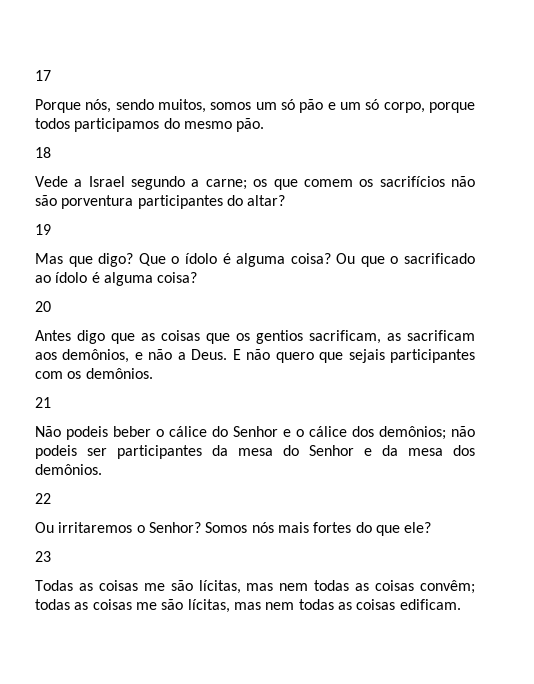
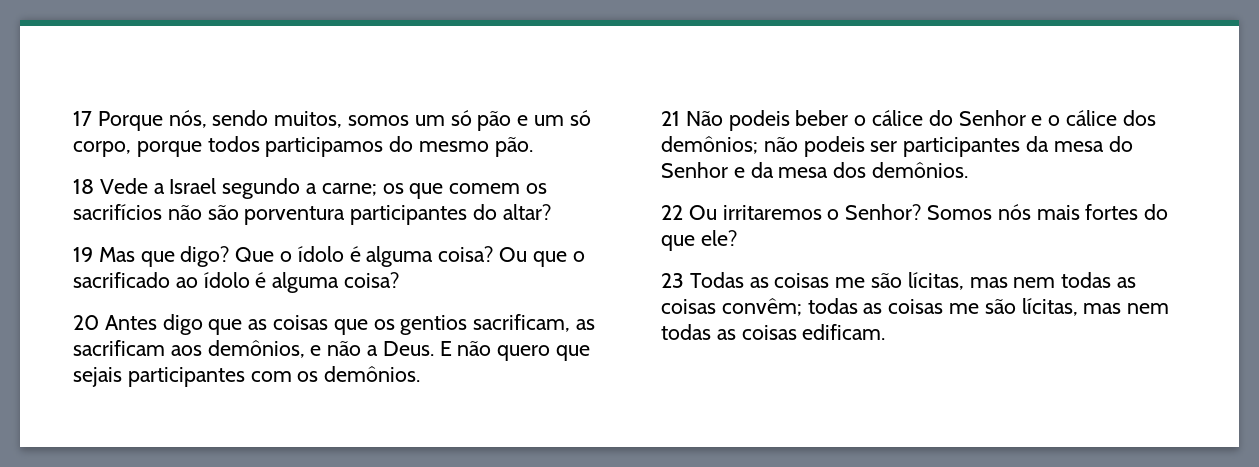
- 17
- Porque nós, sendo muitos, somos um só pão e um só corpo, porque todos participamos do mesmo pão.
+ 17 Porque nós, sendo muitos, somos um só pão e um só corpo, porque todos participamos do mesmo pão.
- 18
- Vede a Israel segundo a carne; os que comem os sacrifícios não são porventura participantes do altar?
+ 18 Vede a Israel segundo a carne; os que comem os sacrifícios não são porventura participantes do altar?
- 19
- Mas que digo?
+ 19 Mas que digo?
- 20
- Antes digo que as coisas que os gentios sacrificam, as sacrificam aos demônios, e não a Deus.
+ 20 Antes digo que as coisas que os gentios sacrificam, as sacrificam aos demônios, e não a Deus.
- 21
- Não podeis beber o cálice do Senhor e o cálice dos demônios; não podeis ser participantes da mesa do Senhor e da mesa dos demônios.
+ 21 Não podeis beber o cálice do Senhor e o cálice dos demônios; não podeis ser participantes da mesa do Senhor e da mesa dos demônios.
- 22
- Ou irritaremos o Senhor?
+ 22 Ou irritaremos o Senhor?
- 23
- Todas as coisas me são lícitas, mas nem todas as coisas convêm; todas as coisas me são lícitas, mas nem todas as coisas edificam.
+ 23 Todas as coisas me são lícitas, mas nem todas as coisas convêm; todas as coisas me são lícitas, mas nem todas as coisas edificam.

